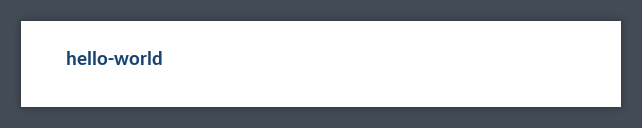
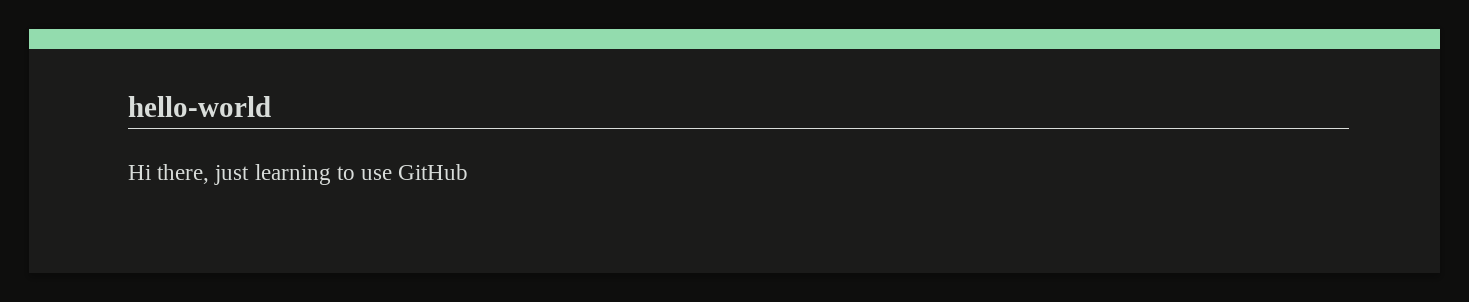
+ Hi there, just learning to use GitHub

